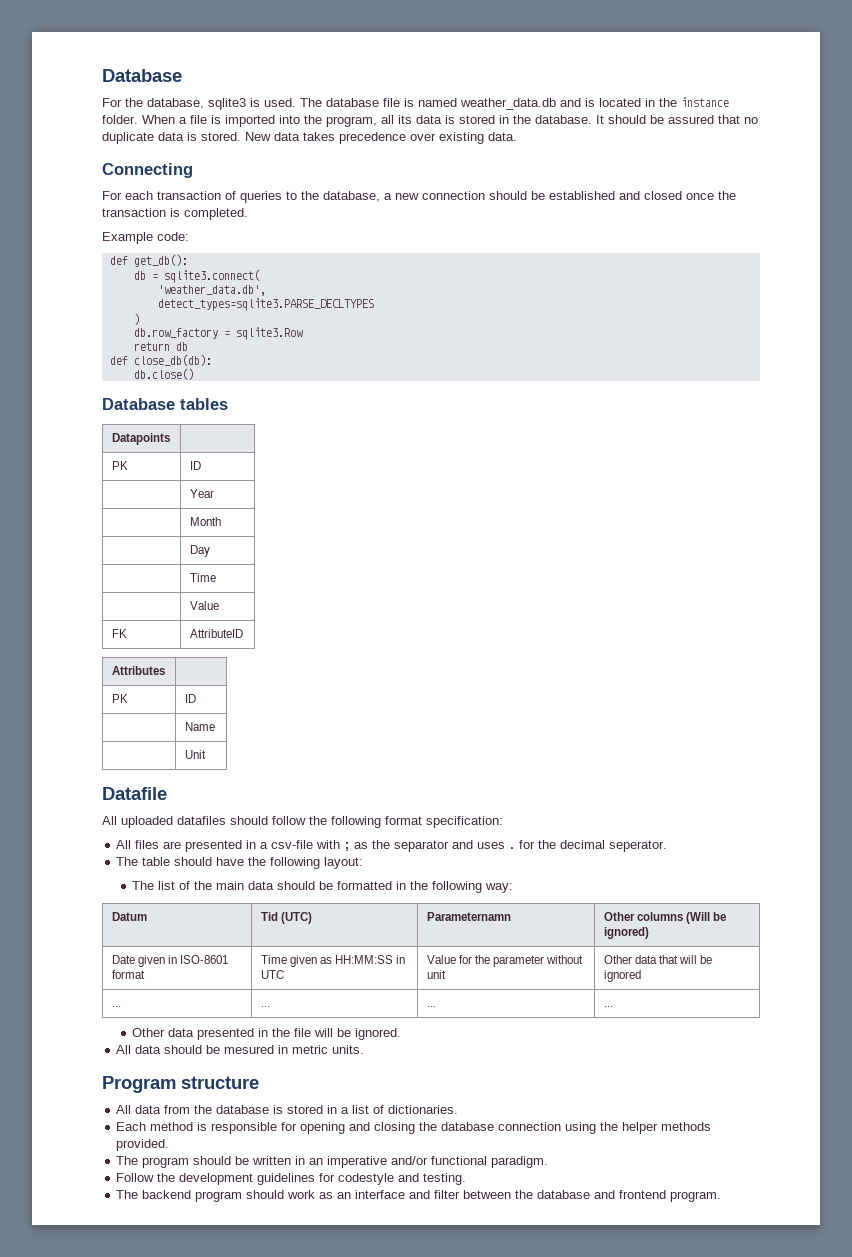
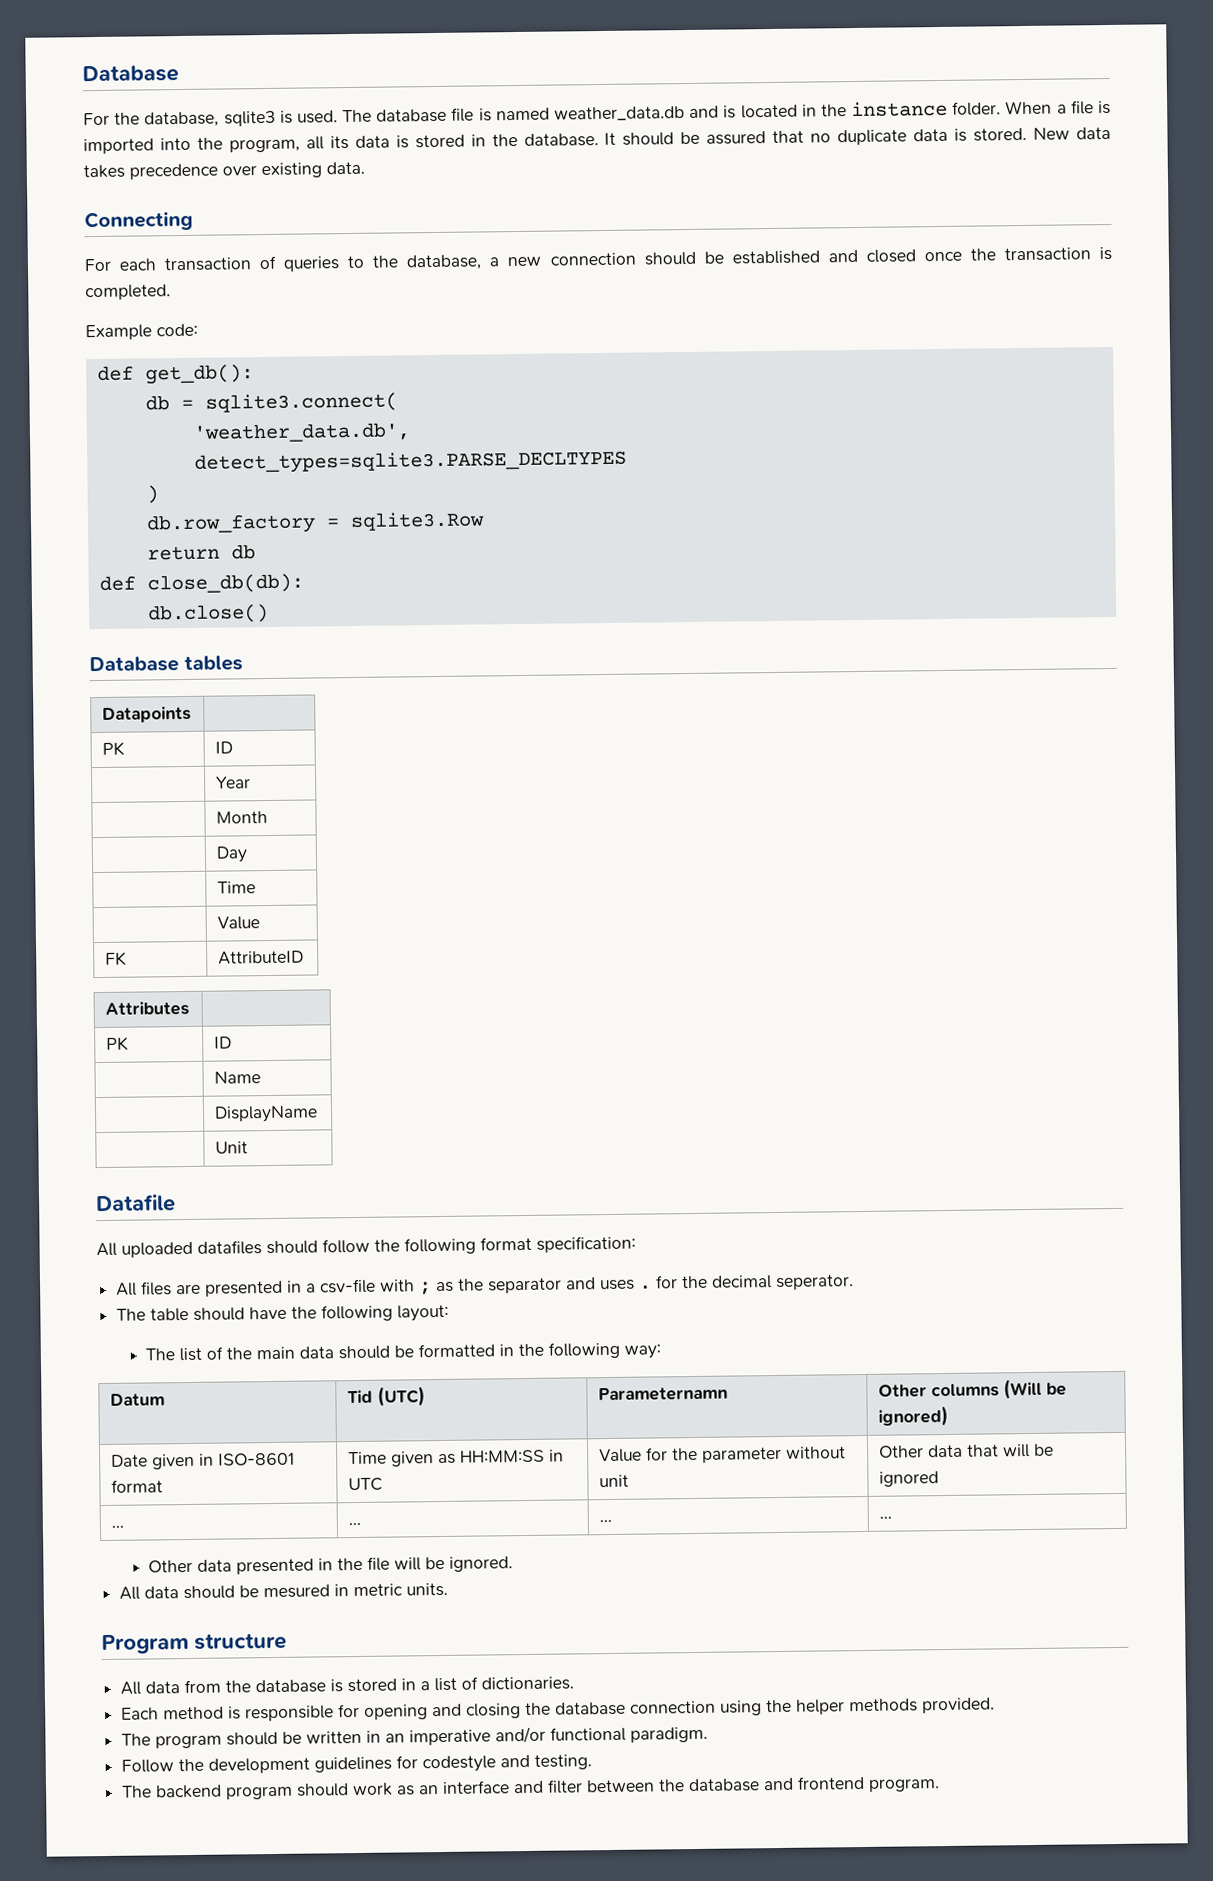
+ | DisplayName

